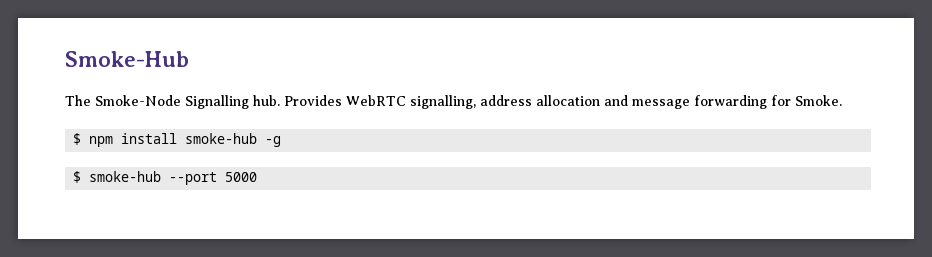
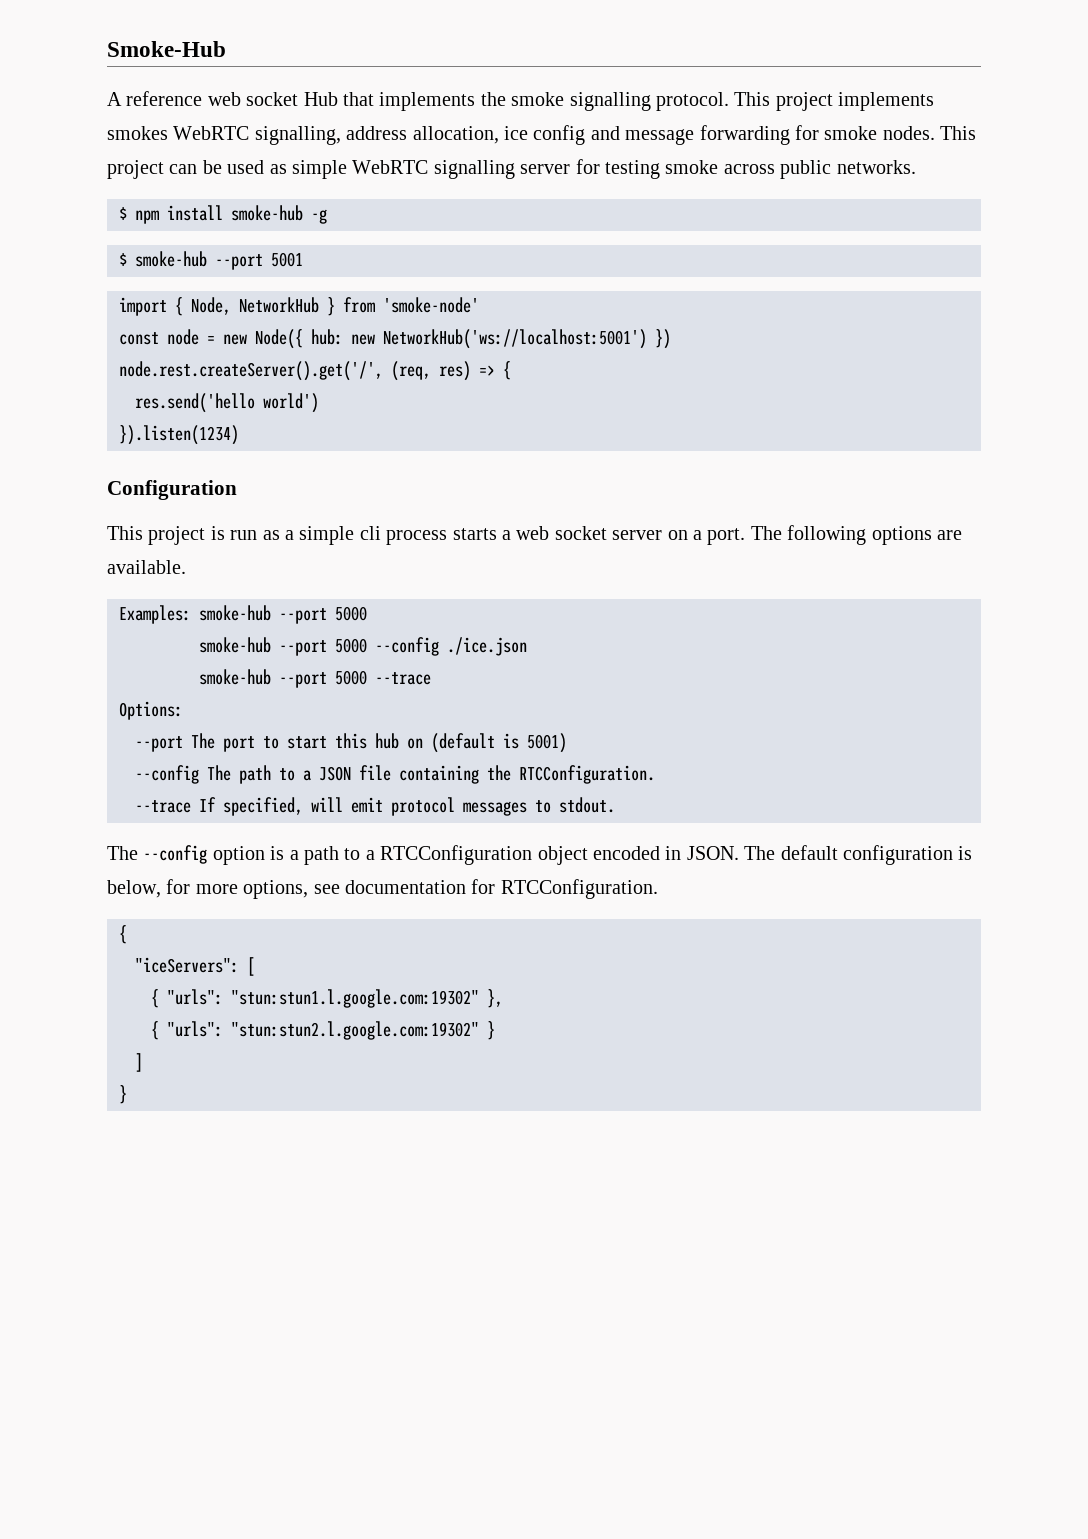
- The Smoke-Node Signalling hub. Provides WebRTC signalling, address allocation and message forwarding for Smoke.
+ A reference web socket Hub that implements the smoke signalling protocol. This project implements smokes WebRTC signalling, address allocation, ice config and message forwarding for smoke nodes. This project can be used as simple WebRTC signalling server for testing smoke across public networks.
- $ smoke-hub --port 5000
+ $ smoke-hub --port 5001
+ import { Node, NetworkHub } from 'smoke-node'
+ const node = new Node({ hub: new NetworkHub('ws://localhost:5001') })
+ node.rest.createServer().get('/', (req, res) => {
+ res.send('hello world')
+ }).listen(1234)
+ Configuration
+ This project is run as a simple cli process starts a web socket server on a port. The following options are available.
+ Examples: smoke-hub --port 5000
+ smoke-hub --port 5000 --config ./ice.json
+ smoke-hub --port 5000 --trace
+ Options:
+ --port The port to start this hub on (default is 5001)
+ --config The path to a JSON file containing the RTCConfiguration.
+ --trace If specified, will emit protocol messages to stdout.
+ The --config option is a path to a RTCConfiguration object encoded in JSON. The default configuration is below, for more options, see documentation for RTCConfiguration.
+ {
+ "iceServers": [
+ { "urls": "stun:stun1.l.google.com:19302" },
+ { "urls": "stun:stun2.l.google.com:19302" }
+ ]
+ }

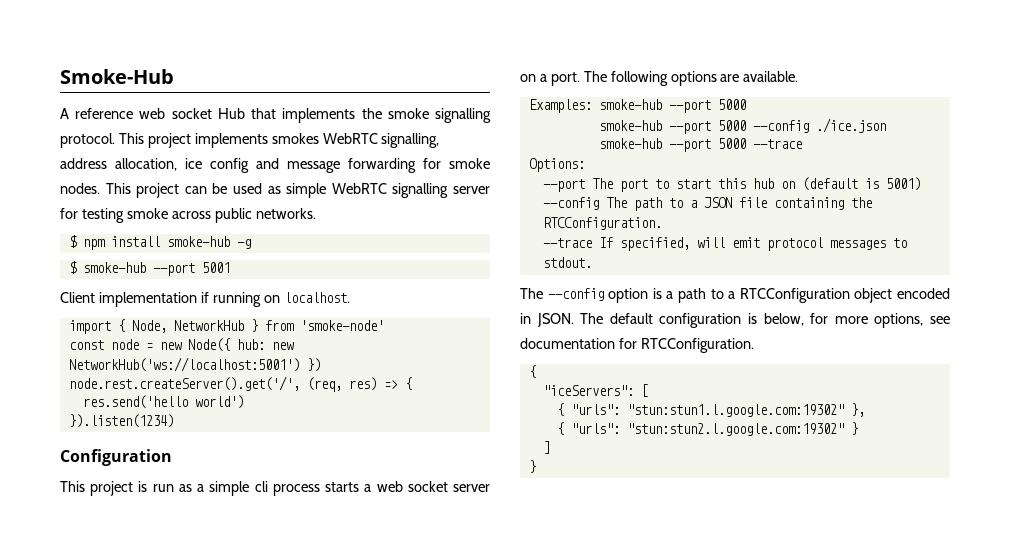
+ Client implementation if running on localhost.

